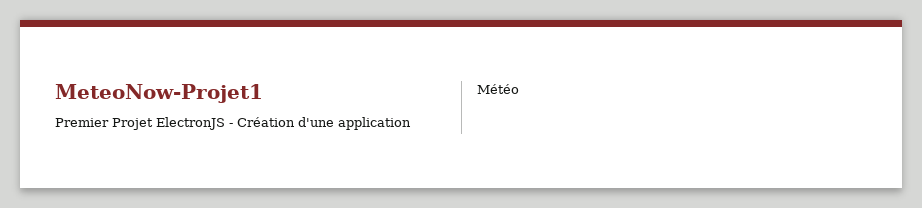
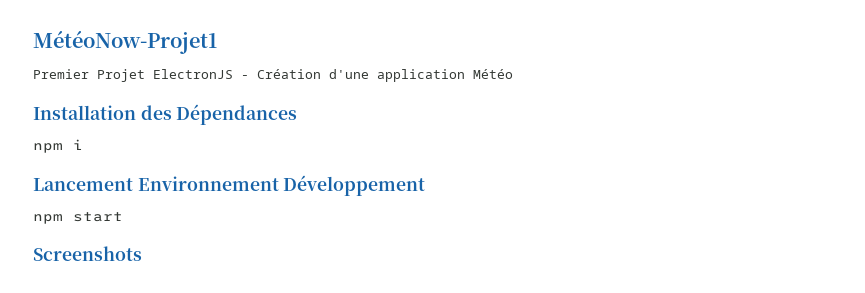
- MeteoNow-Projet1
+ MétéoNow-Projet1
+ Installation des Dépendances
+ npm i
+ Lancement Environnement Développement
+ npm start
+ Screenshots

